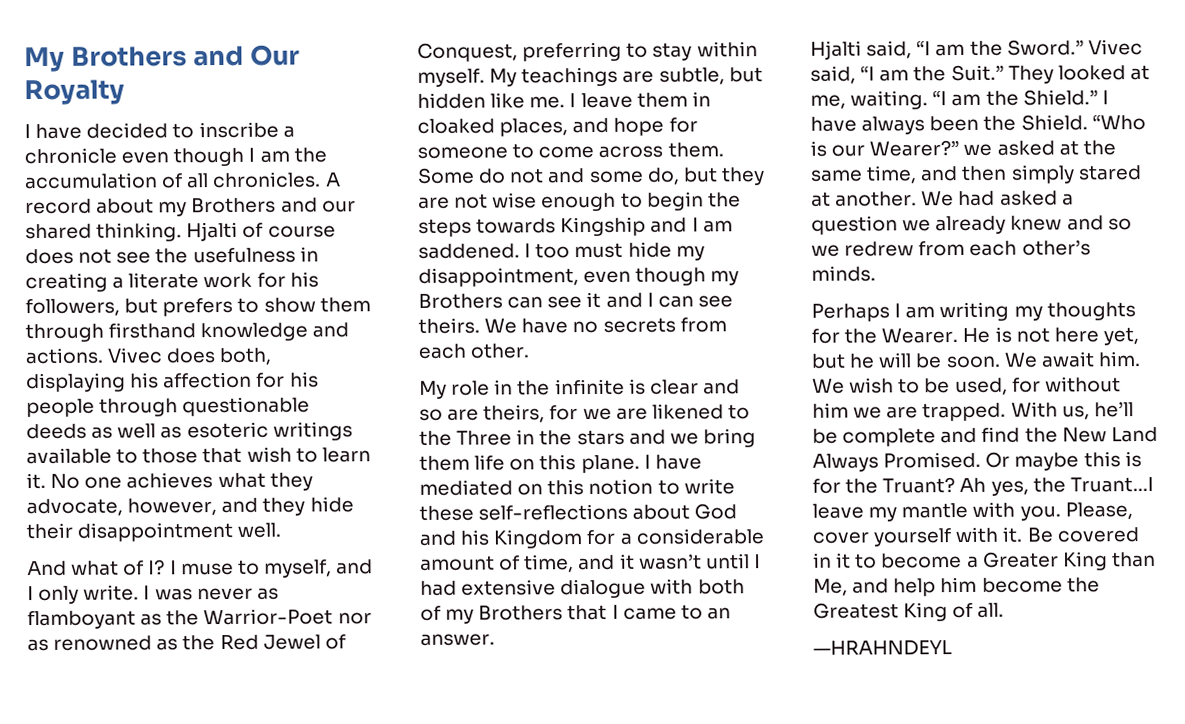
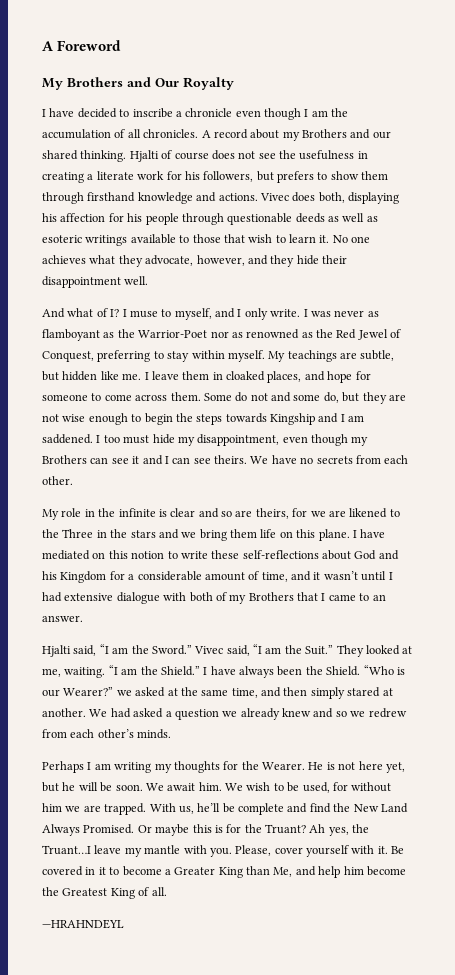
+ A Foreword

